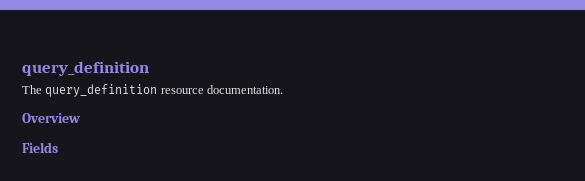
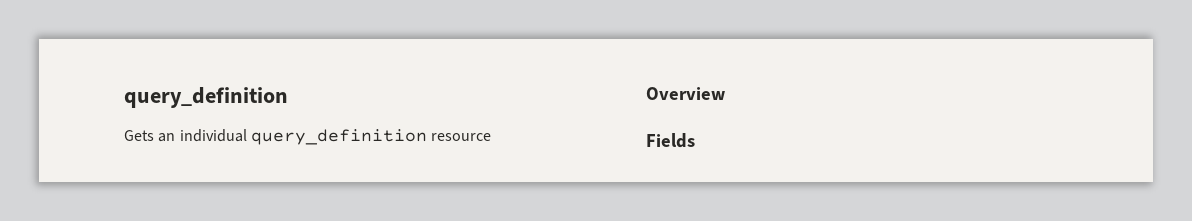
- The query_definition resource documentation.
+ Gets an individual query_definition resource

